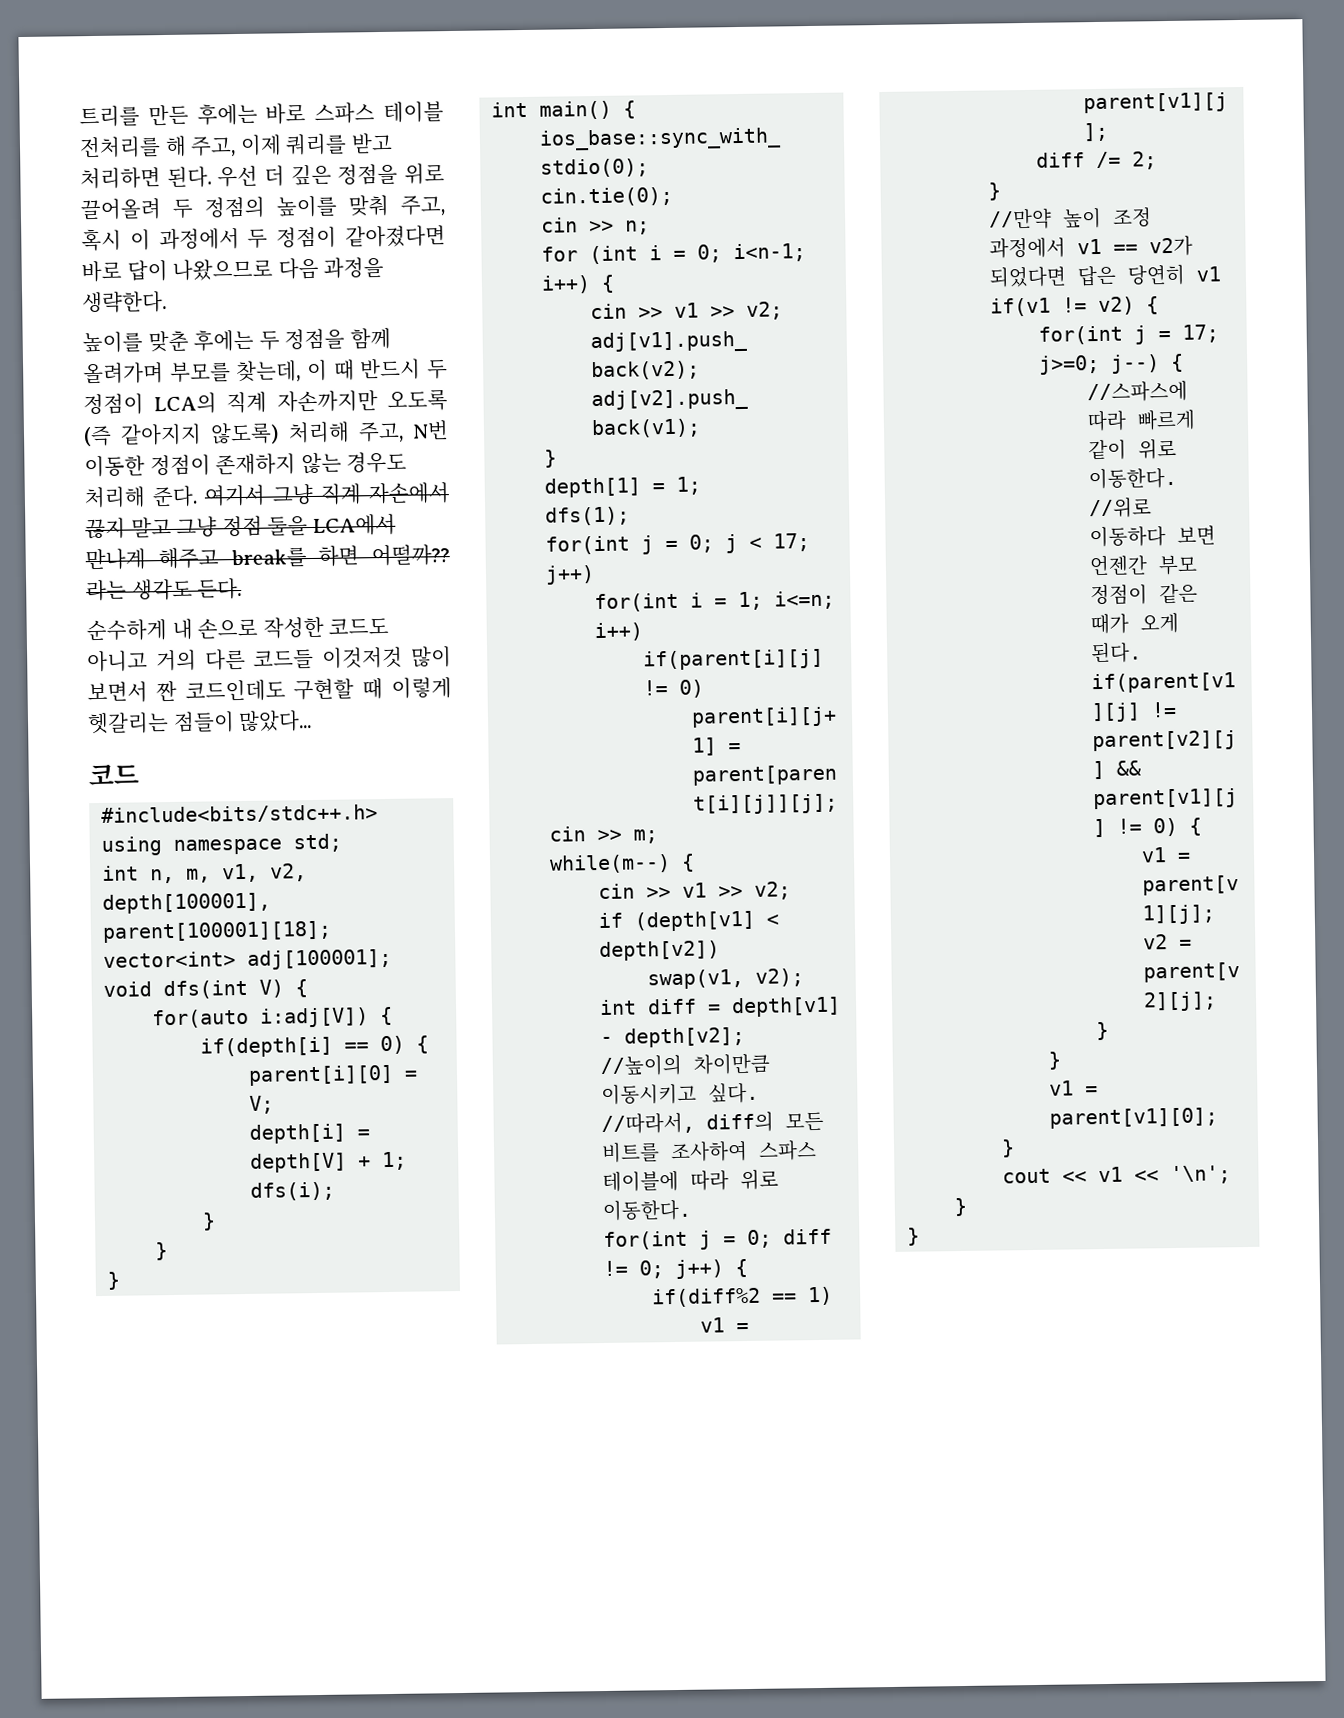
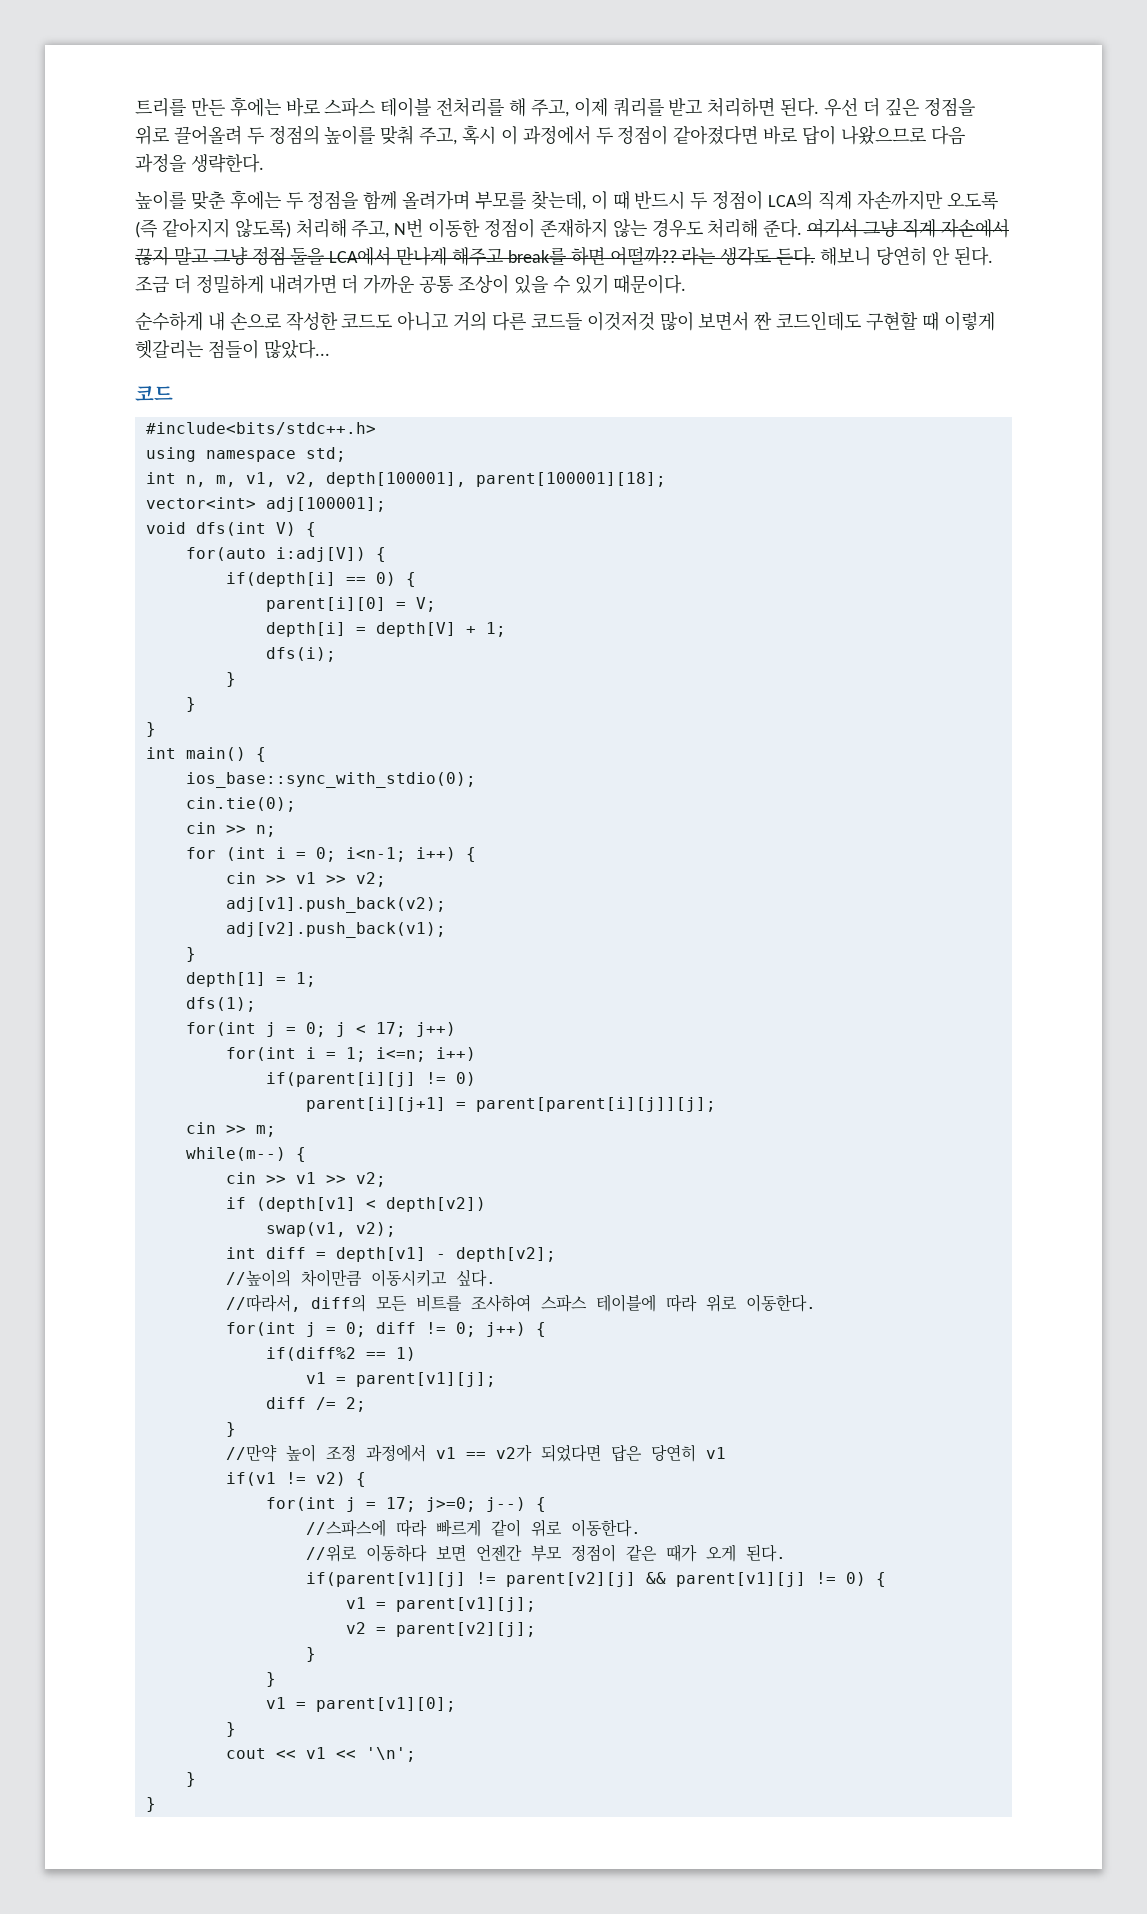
+ 해보니 당연히 안 된다. 조금 더 정밀하게 내려가면 더 가까운 공통 조상이 있을 수 있기 때문이다.

